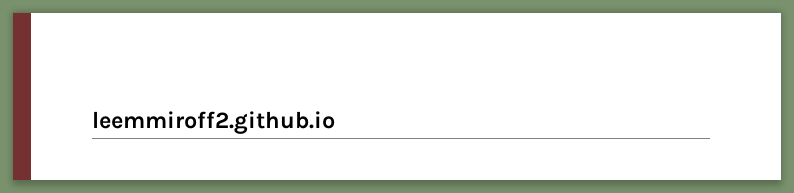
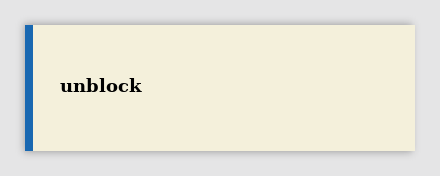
- leemmiroff2.github.io
+ unblock

